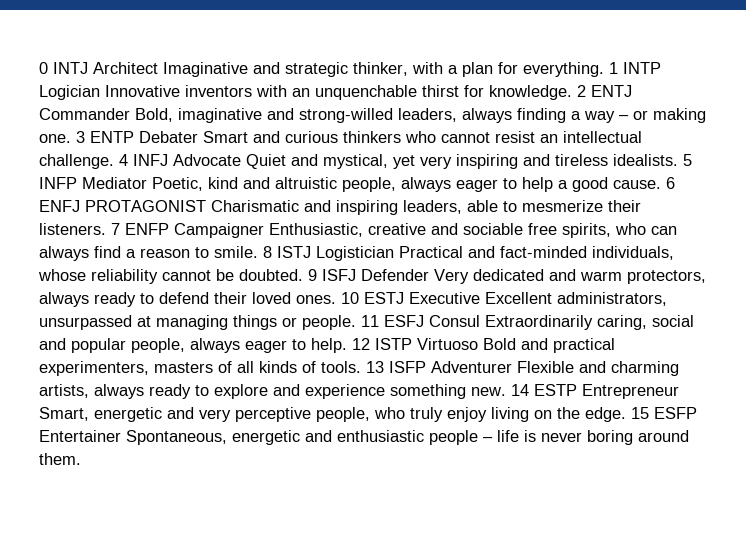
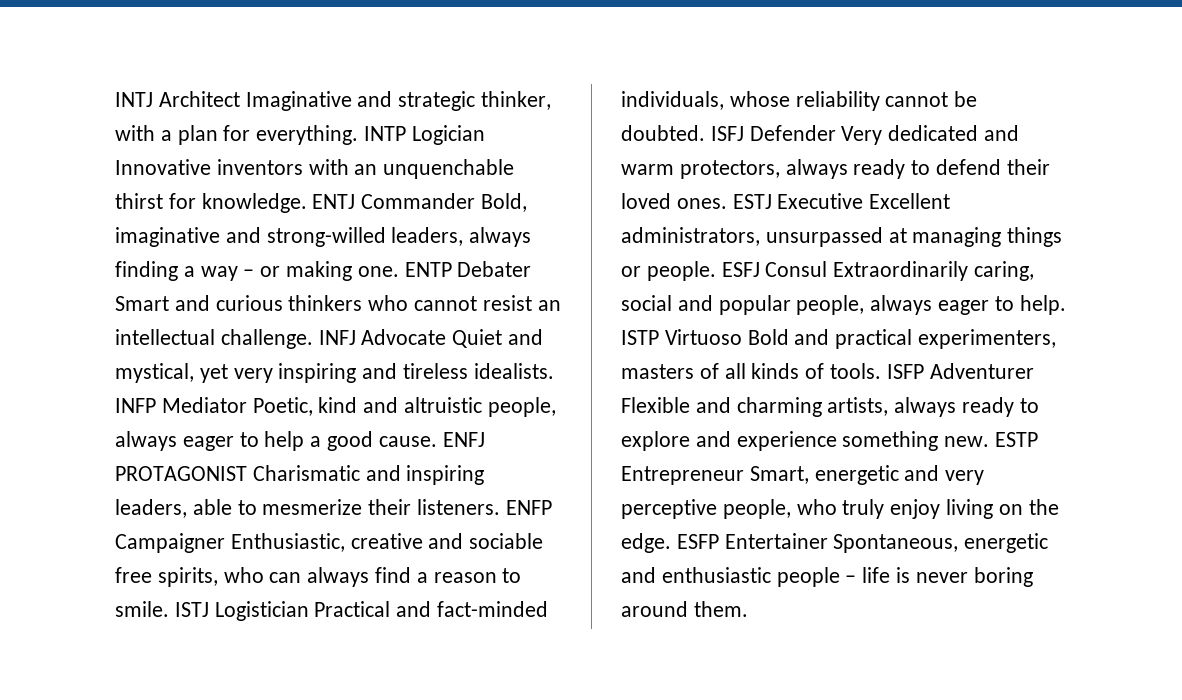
- 0 INTJ Architect Imaginative and strategic thinker, with a plan for everything.
+ INTJ Architect Imaginative and strategic thinker, with a plan for everything.
- 1 INTP Logician Innovative inventors with an unquenchable thirst for knowledge.
+ INTP Logician Innovative inventors with an unquenchable thirst for knowledge.
- 2 ENTJ Commander Bold, imaginative and strong-willed leaders, always finding a way – or making one.
+ ENTJ Commander Bold, imaginative and strong-willed leaders, always finding a way – or making one.
- 3 ENTP Debater Smart and curious thinkers who cannot resist an intellectual challenge.
+ ENTP Debater Smart and curious thinkers who cannot resist an intellectual challenge.
- 4 INFJ Advocate Quiet and mystical, yet very inspiring and tireless idealists.
+ INFJ Advocate Quiet and mystical, yet very inspiring and tireless idealists.
- 5 INFP Mediator Poetic, kind and altruistic people, always eager to help a good cause.
+ INFP Mediator Poetic, kind and altruistic people, always eager to help a good cause.
- 6 ENFJ PROTAGONIST Charismatic and inspiring leaders, able to mesmerize their listeners.
+ ENFJ PROTAGONIST Charismatic and inspiring leaders, able to mesmerize their listeners.
- 7 ENFP Campaigner Enthusiastic, creative and sociable free spirits, who can always find a reason to smile.
+ ENFP Campaigner Enthusiastic, creative and sociable free spirits, who can always find a reason to smile.
- 8 ISTJ Logistician Practical and fact-minded individuals, whose reliability cannot be doubted.
+ ISTJ Logistician Practical and fact-minded individuals, whose reliability cannot be doubted.
- 9 ISFJ Defender Very dedicated and warm protectors, always ready to defend their loved ones.
+ ISFJ Defender Very dedicated and warm protectors, always ready to defend their loved ones.
- 10 ESTJ Executive Excellent administrators, unsurpassed at managing things or people.
+ ESTJ Executive Excellent administrators, unsurpassed at managing things or people.
- 11 ESFJ Consul Extraordinarily caring, social and popular people, always eager to help.
+ ESFJ Consul Extraordinarily caring, social and popular people, always eager to help.
- 12 ISTP Virtuoso Bold and practical experimenters, masters of all kinds of tools.
+ ISTP Virtuoso Bold and practical experimenters, masters of all kinds of tools.
- 13 ISFP Adventurer Flexible and charming artists, always ready to explore and experience something new.
+ ISFP Adventurer Flexible and charming artists, always ready to explore and experience something new.
- 14 ESTP Entrepreneur Smart, energetic and very perceptive people, who truly enjoy living on the edge.
+ ESTP Entrepreneur Smart, energetic and very perceptive people, who truly enjoy living on the edge.
- 15 ESFP Entertainer Spontaneous, energetic and enthusiastic people – life is never boring around them.
+ ESFP Entertainer Spontaneous, energetic and enthusiastic people – life is never boring around them.

